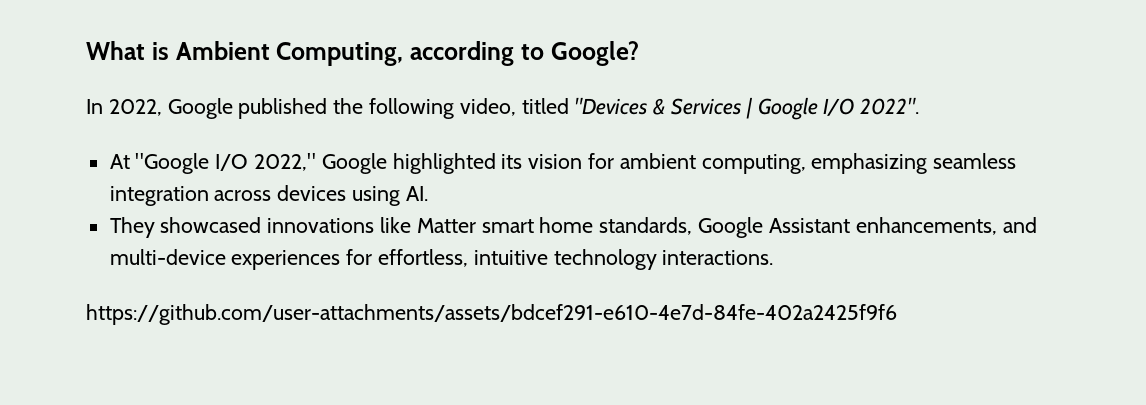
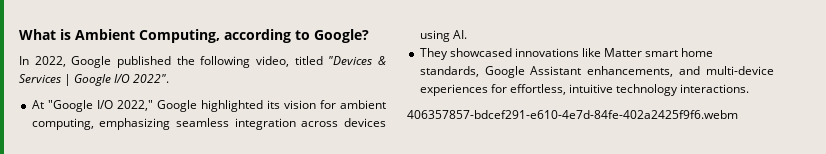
- https://github.com/user-attachments/assets/bdcef291-e610-4e7d-84fe-402a2425f9f6
+ 406357857-bdcef291-e610-4e7d-84fe-402a2425f9f6.webm

